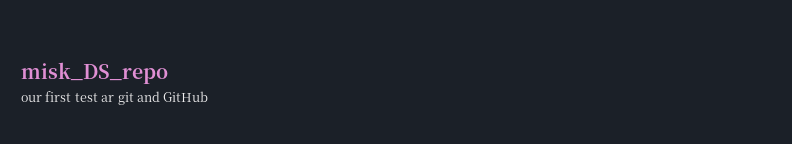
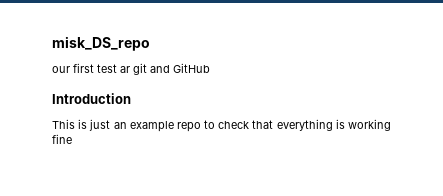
+ Introduction
+ This is just an example repo to check that everything is working fine

